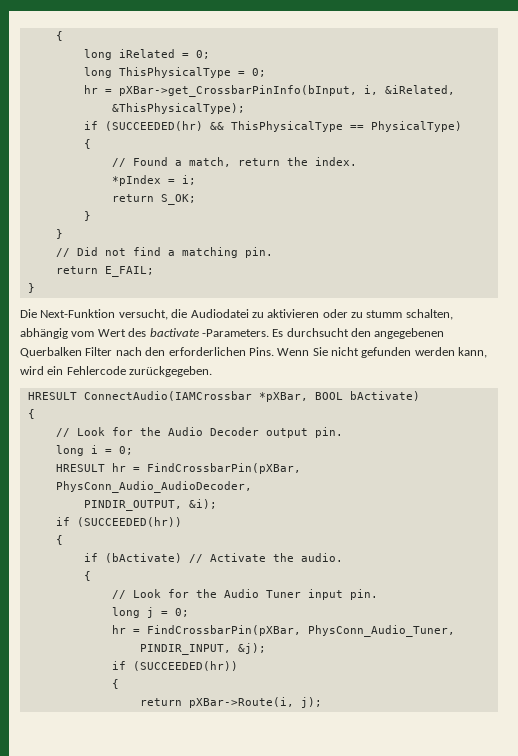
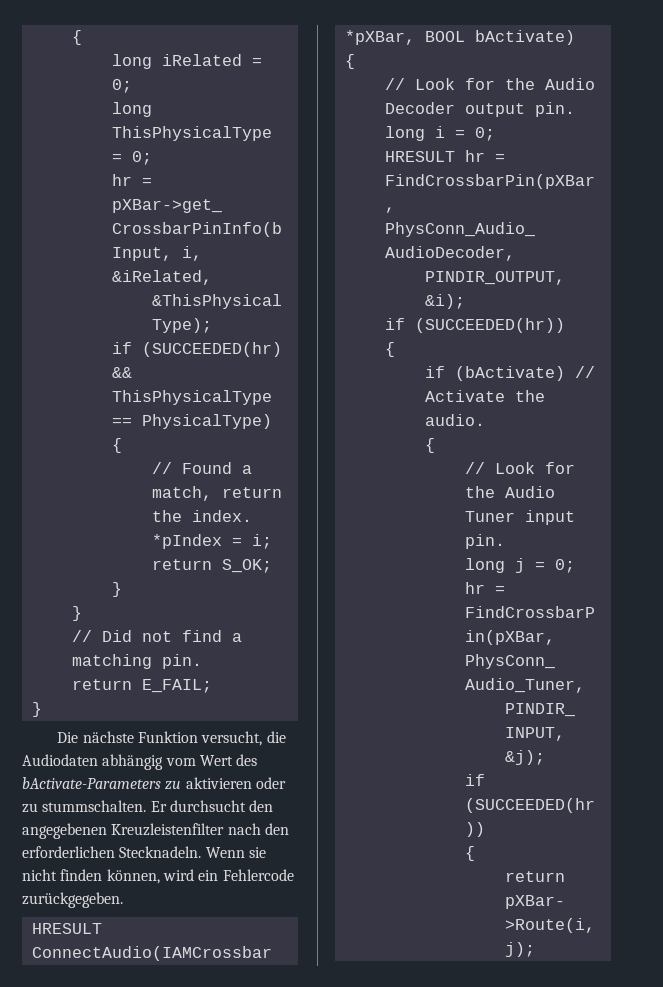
- Die Next-Funktion versucht, die Audiodatei zu aktivieren oder zu stumm schalten, abhängig vom Wert des bactivate -Parameters. Es durchsucht den angegebenen Querbalken Filter nach den erforderlichen Pins. Wenn Sie nicht gefunden werden kann, wird ein Fehlercode zurückgegeben.
+ Die nächste Funktion versucht, die Audiodaten abhängig vom Wert des bActivate-Parameters zu aktivieren oder zu stummschalten. Er durchsucht den angegebenen Kreuzleistenfilter nach den erforderlichen Stecknadeln. Wenn sie nicht finden können, wird ein Fehlercode zurückgegeben.

